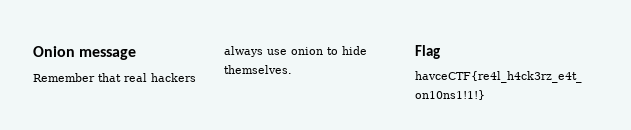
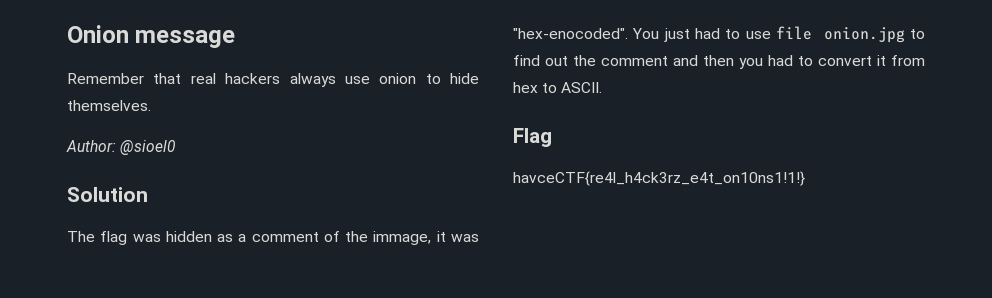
+ Author: @sioel0
+ Solution
+ The flag was hidden as a comment of the immage, it was "hex-enocoded". You just had to use file onion.jpg to find out the comment and then you had to convert it from hex to ASCII.

